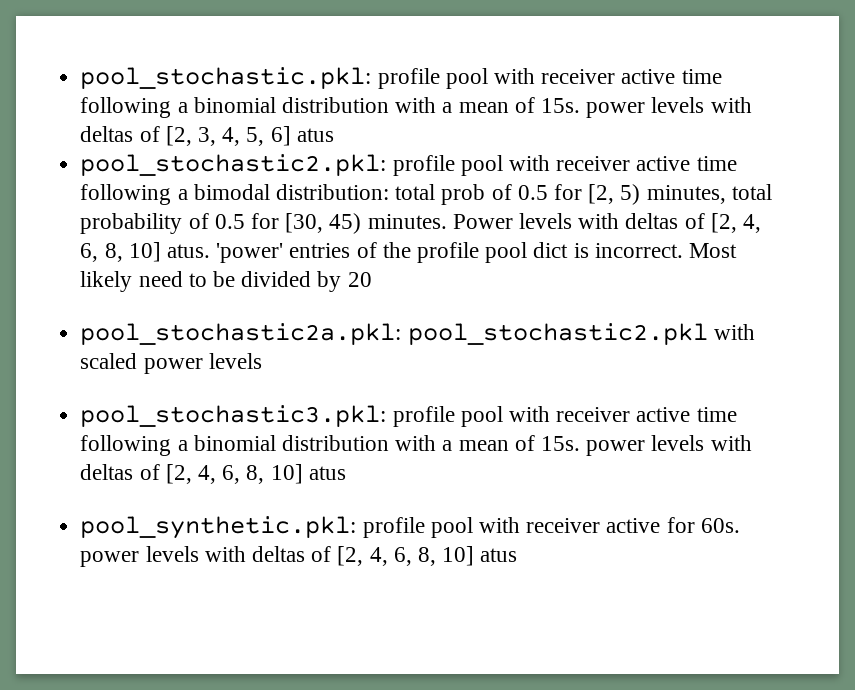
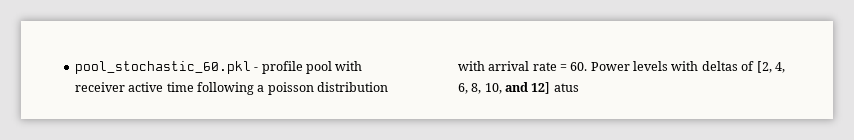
- pool_stochastic.pkl: profile pool with receiver active time following a binomial distribution with a mean of 15s. power levels with deltas of [2, 3, 4, 5, 6] atus
- pool_stochastic2.pkl: profile pool with receiver active time following a bimodal distribution: total prob of 0.5 for [2, 5) minutes, total probability of 0.5 for [30, 45) minutes. Power levels with deltas of [2, 4, 6, 8, 10] atus. 'power' entries of the profile pool dict is incorrect. Most likely need to be divided by 20
- pool_stochastic2a.pkl: pool_stochastic2.pkl with scaled power levels
- pool_stochastic3.pkl: profile pool with receiver active time following a binomial distribution with a mean of 15s. power levels with deltas of [2, 4, 6, 8, 10] atus
- pool_synthetic.pkl: profile pool with receiver active for 60s. power levels with deltas of [2, 4, 6, 8, 10] atus
+ pool_stochastic_60.pkl - profile pool with receiver active time following a poisson distribution with arrival rate = 60. Power levels with deltas of [2, 4, 6, 8, 10, and 12] atus

